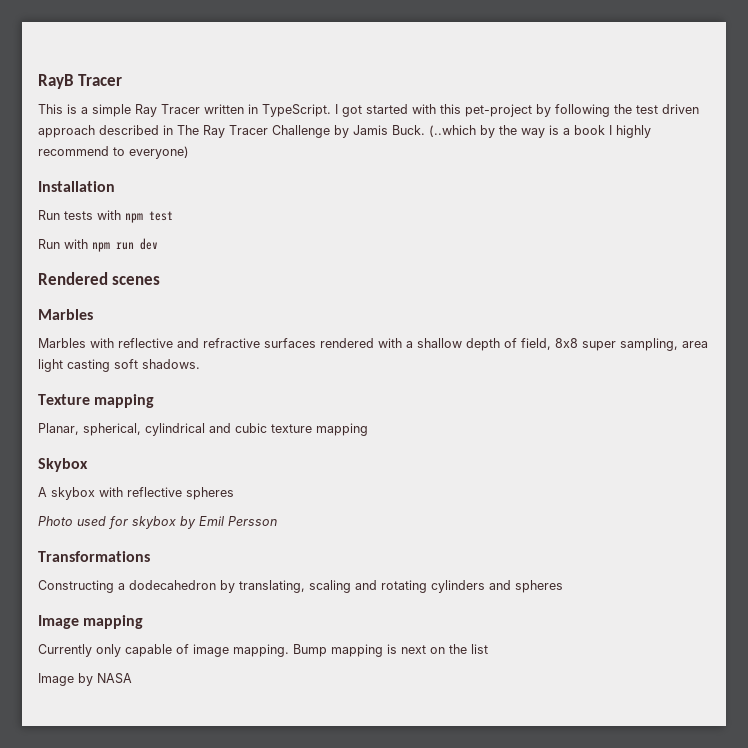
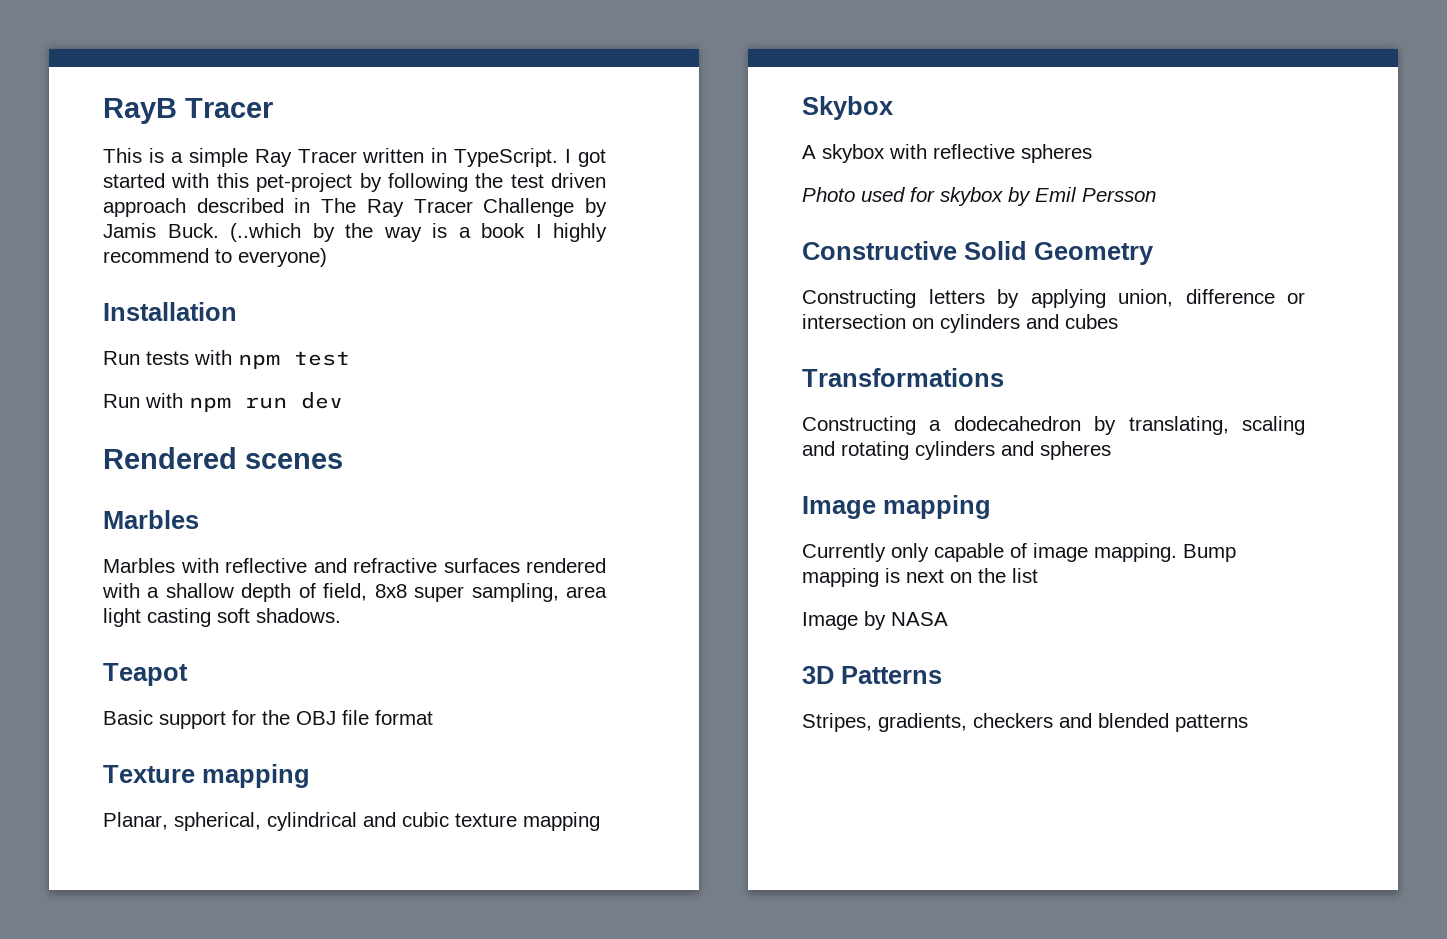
+ Teapot
+ Basic support for the OBJ file format
+ Constructive Solid Geometry
+ Constructing letters by applying union, difference or intersection on cylinders and cubes
+ 3D Patterns
+ Stripes, gradients, checkers and blended patterns

